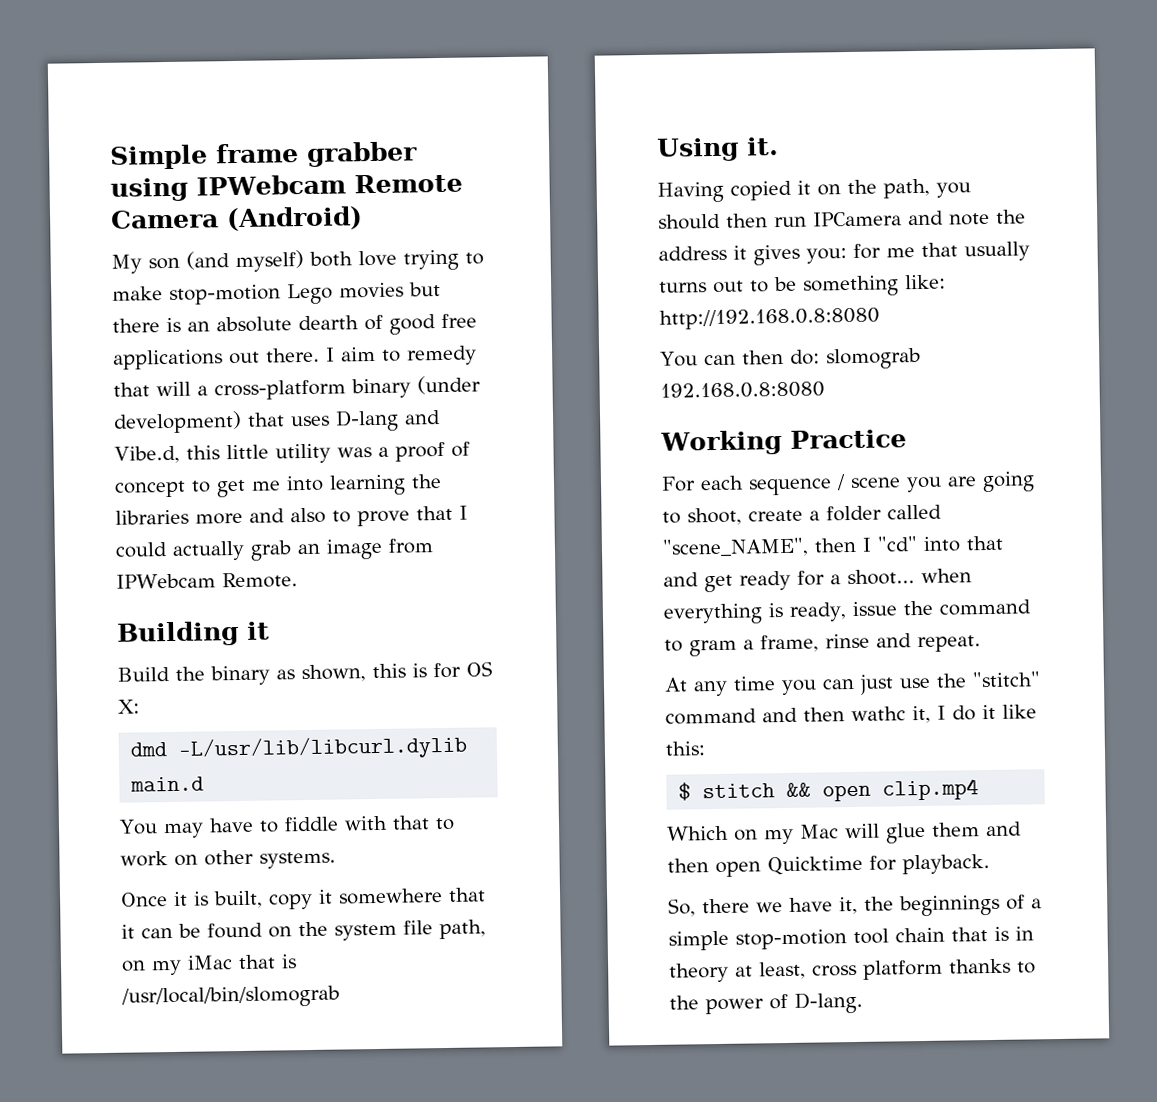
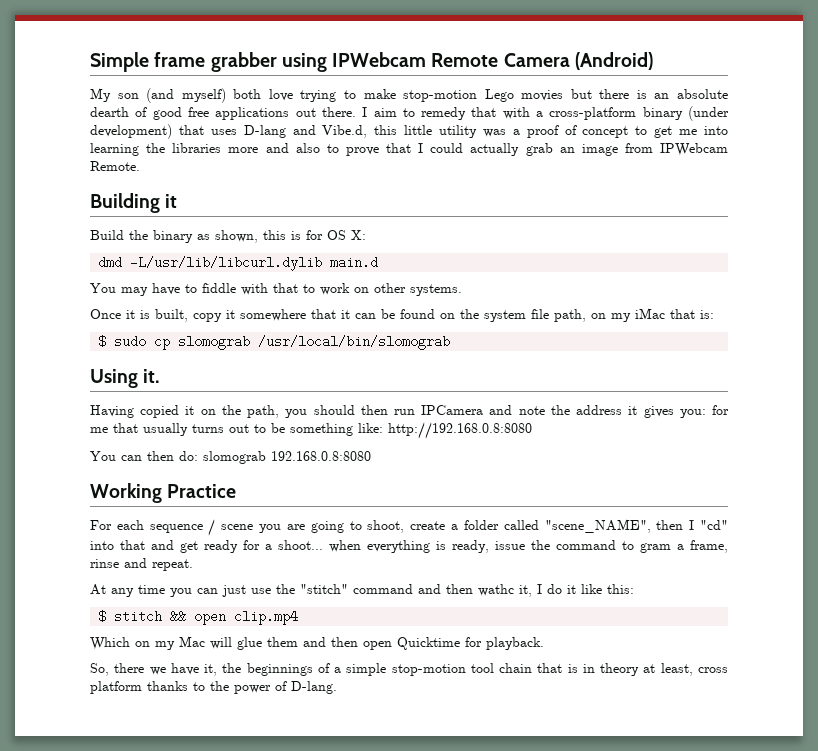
- I aim to remedy that will a cross-platform binary (under development) that uses D-lang and Vibe.d, this little utility was a proof of concept to get me into learning the libraries more and also to prove that I could actually grab an image from IPWebcam Remote.
+ I aim to remedy that with a cross-platform binary (under development) that uses D-lang and Vibe.d, this little utility was a proof of concept to get me into learning the libraries more and also to prove that I could actually grab an image from IPWebcam Remote.
- Once it is built, copy it somewhere that it can be found on the system file path, on my iMac that is /usr/local/bin/slomograb
+ Once it is built, copy it somewhere that it can be found on the system file path, on my iMac that is:
+ $ sudo cp slomograb /usr/local/bin/slomograb

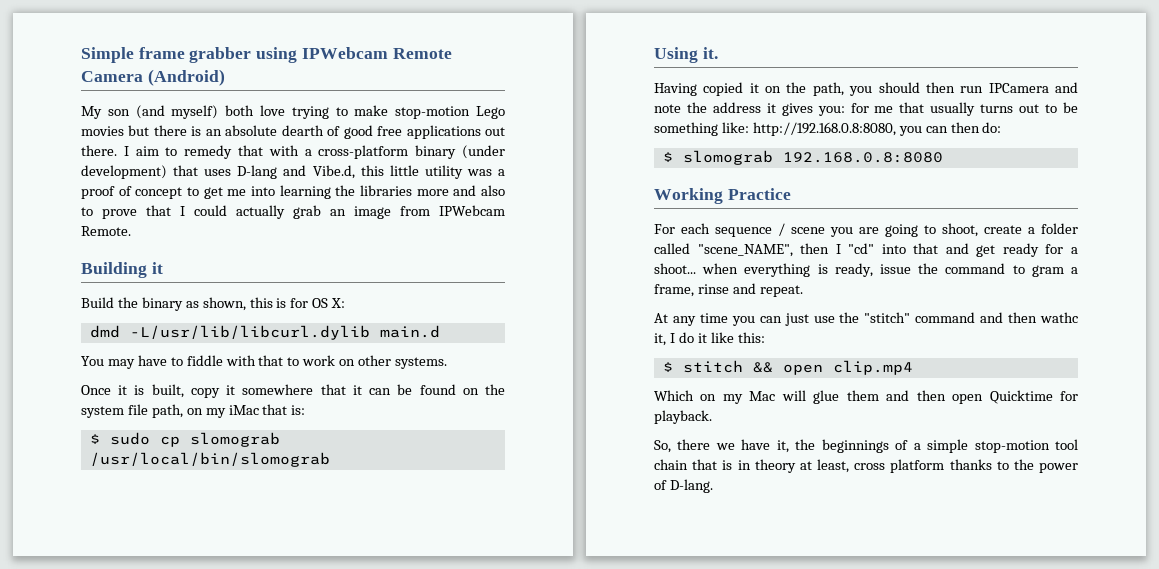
- Having copied it on the path, you should then run IPCamera and note the address it gives you: for me that usually turns out to be something like: http://192.168.0.8:8080
- You can then do: slomograb 192.168.0.8:8080
+ Having copied it on the path, you should then run IPCamera and note the address it gives you: for me that usually turns out to be something like: http://192.168.0.8:8080, you can then do:
+ $ slomograb 192.168.0.8:8080

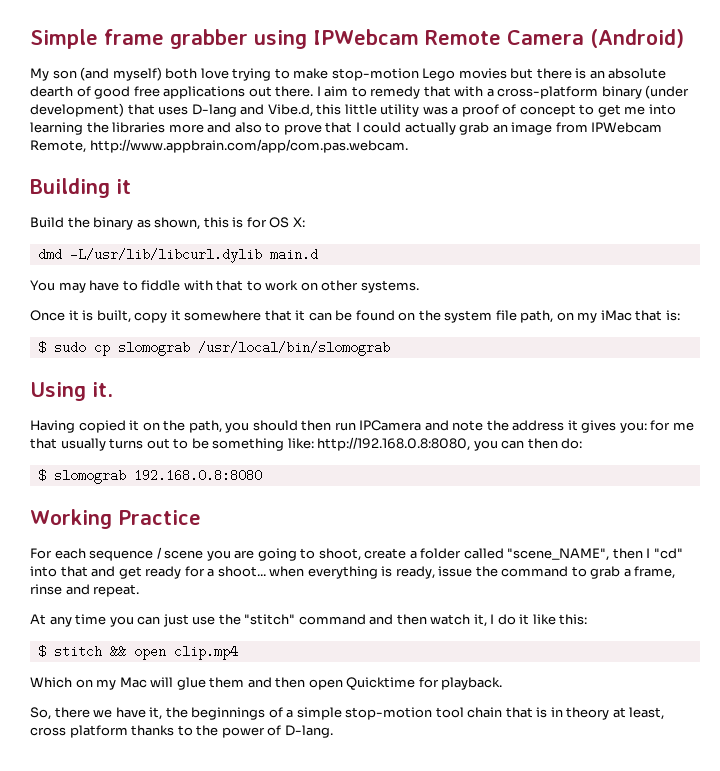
- I aim to remedy that with a cross-platform binary (under development) that uses D-lang and Vibe.d, this little utility was a proof of concept to get me into learning the libraries more and also to prove that I could actually grab an image from IPWebcam Remote.
+ I aim to remedy that with a cross-platform binary (under development) that uses D-lang and Vibe.d, this little utility was a proof of concept to get me into learning the libraries more and also to prove that I could actually grab an image from IPWebcam Remote, http://www.appbrain.com/app/com.pas.webcam.
- For each sequence / scene you are going to shoot, create a folder called "scene_NAME", then I "cd" into that and get ready for a shoot... when everything is ready, issue the command to gram a frame, rinse and repeat.
+ For each sequence / scene you are going to shoot, create a folder called "scene_NAME", then I "cd" into that and get ready for a shoot... when everything is ready, issue the command to grab a frame, rinse and repeat.
- At any time you can just use the "stitch" command and then wathc it, I do it like this:
+ At any time you can just use the "stitch" command and then watch it, I do it like this:

